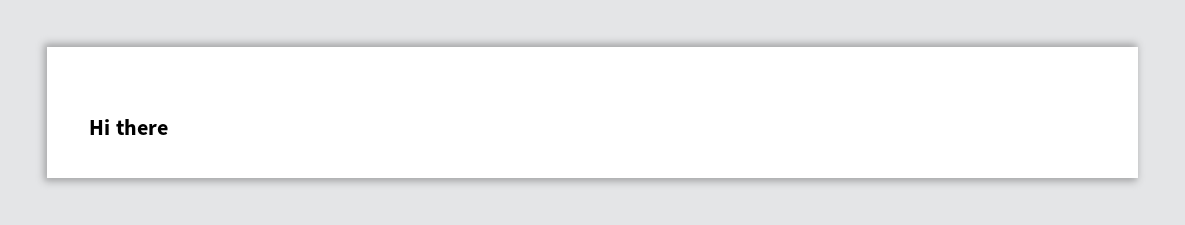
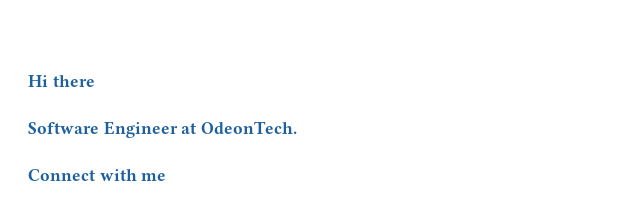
+ Software Engineer at OdeonTech.
+ Connect with me

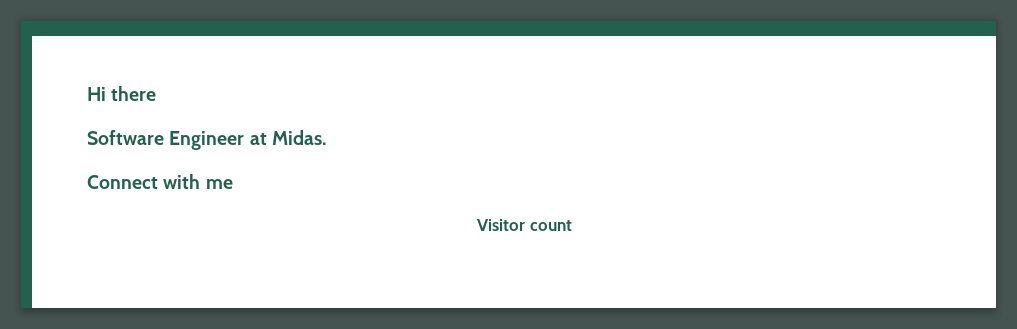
- Software Engineer at OdeonTech.
+ Software Engineer at Midas.
+ Visitor count

